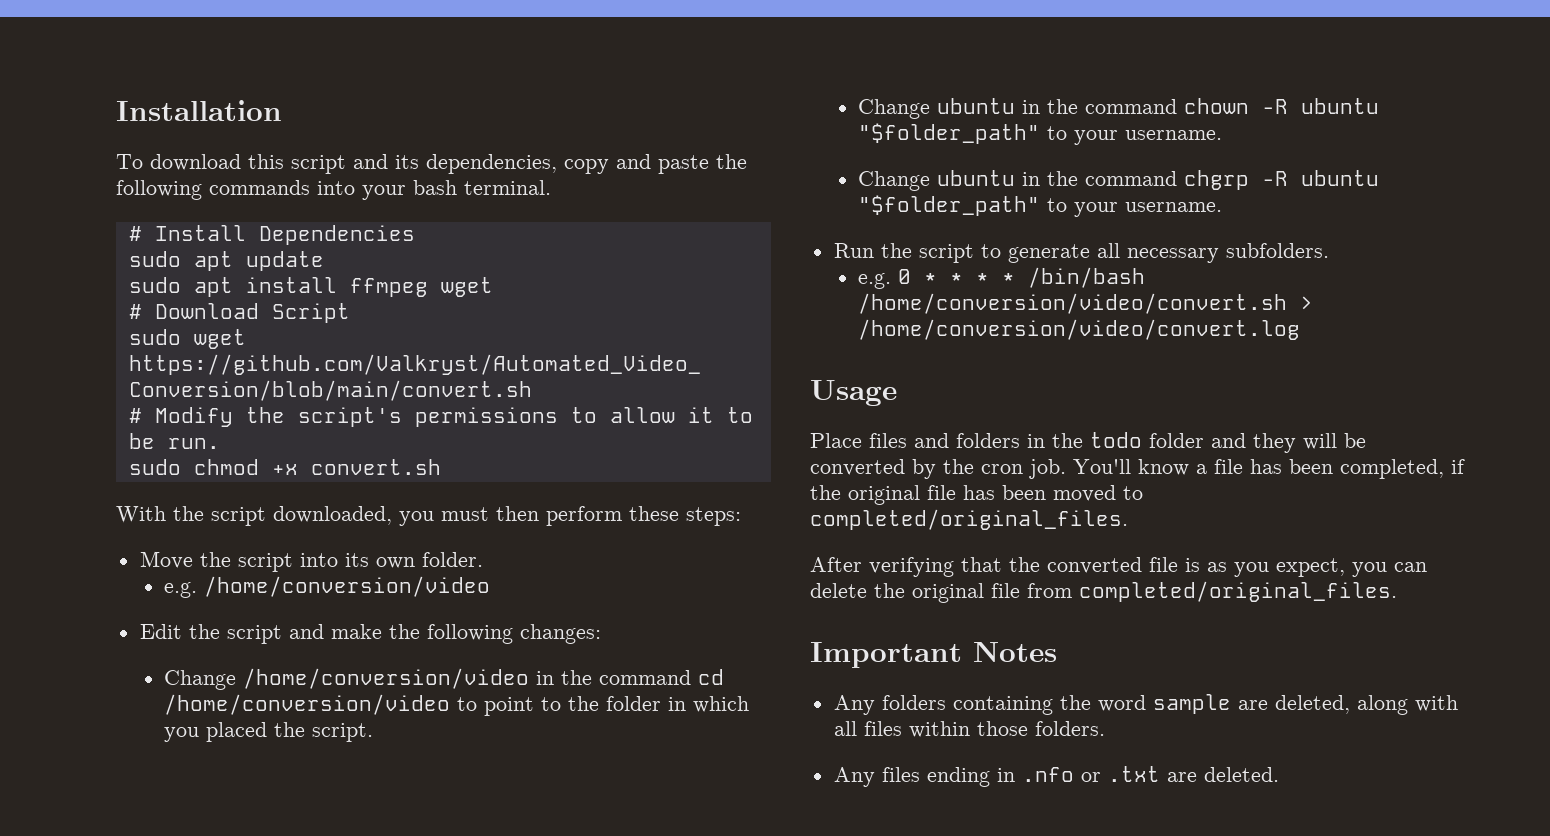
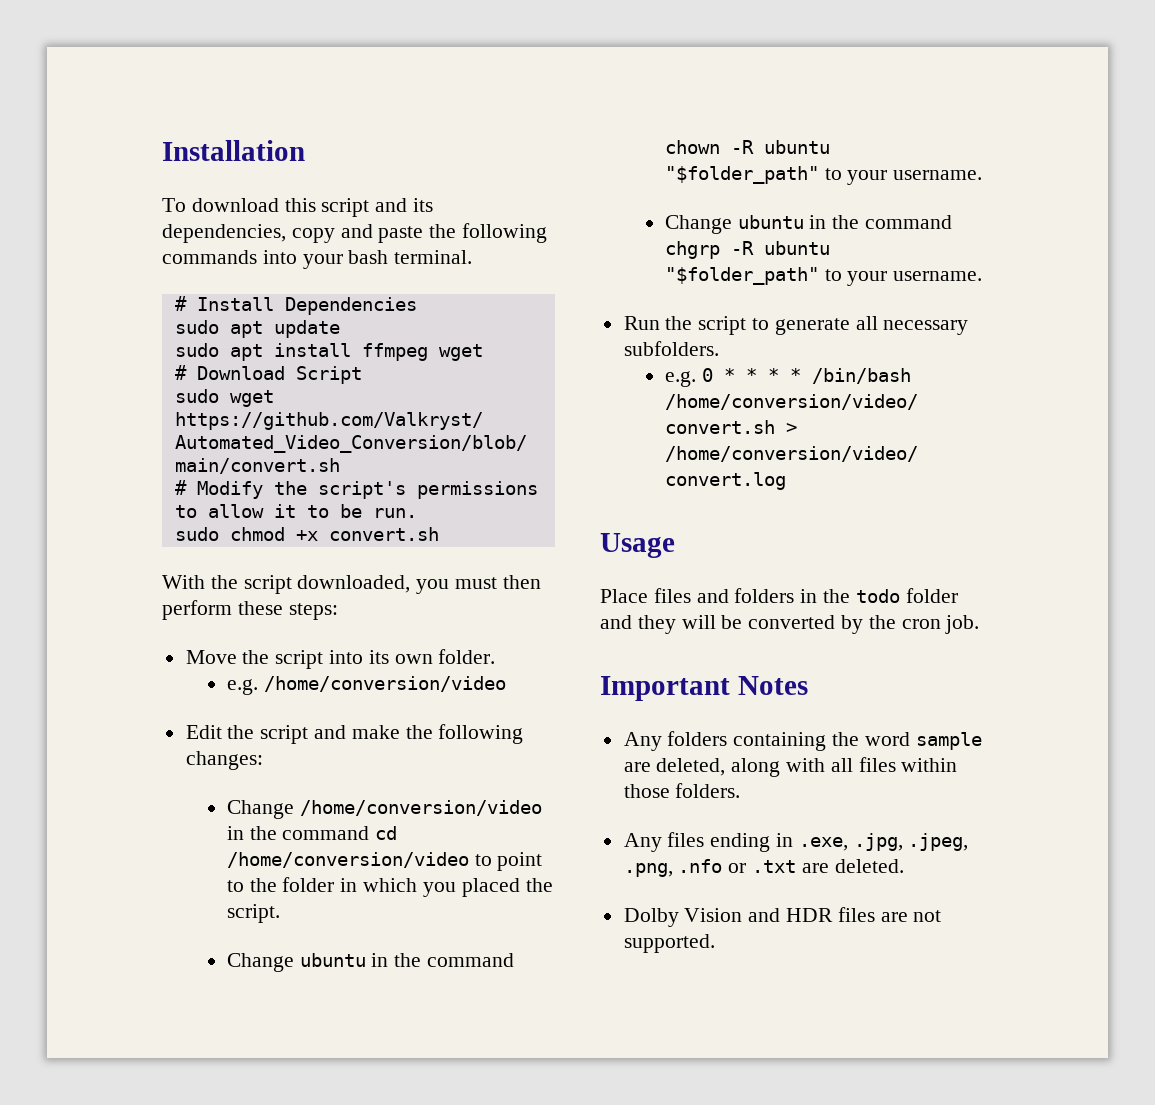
- You'll know a file has been completed, if the original file has been moved to completed/original_files.
- After verifying that the converted file is as you expect, you can delete the original file from completed/original_files.
- Any files ending in .nfo or .txt are deleted.
+ Any files ending in .exe, .jpg, .jpeg, .png, .nfo or .txt are deleted.
+ Dolby Vision and HDR files are not supported.

